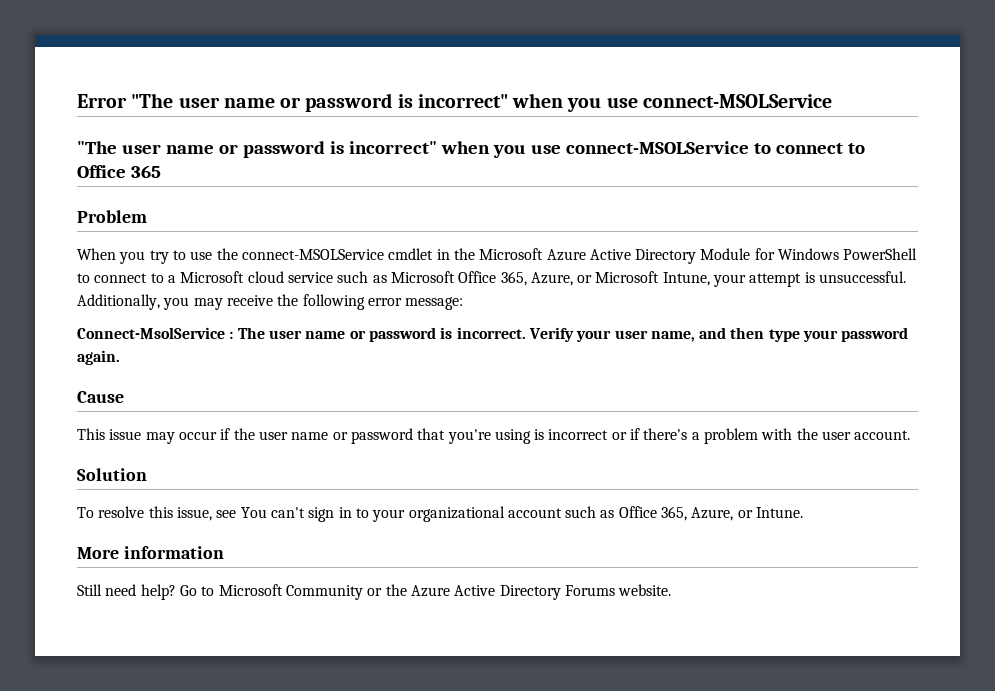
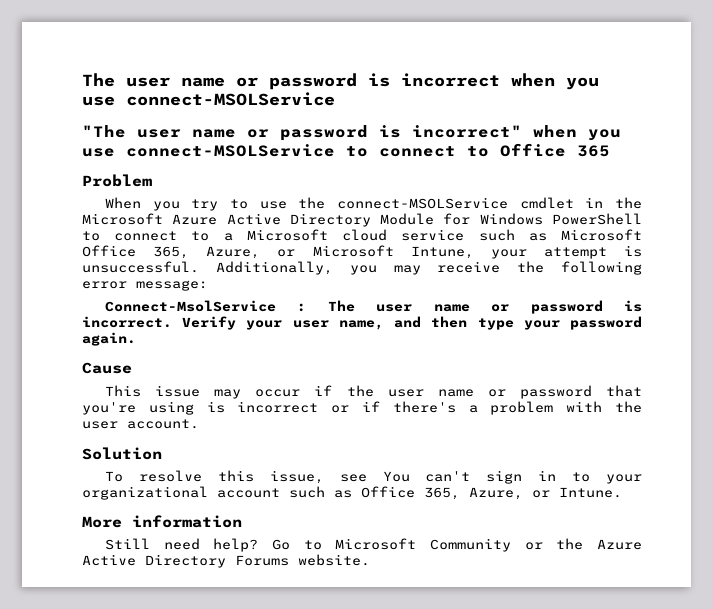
- Error "The user name or password is incorrect" when you use connect-MSOLService
+ The user name or password is incorrect when you use connect-MSOLService

